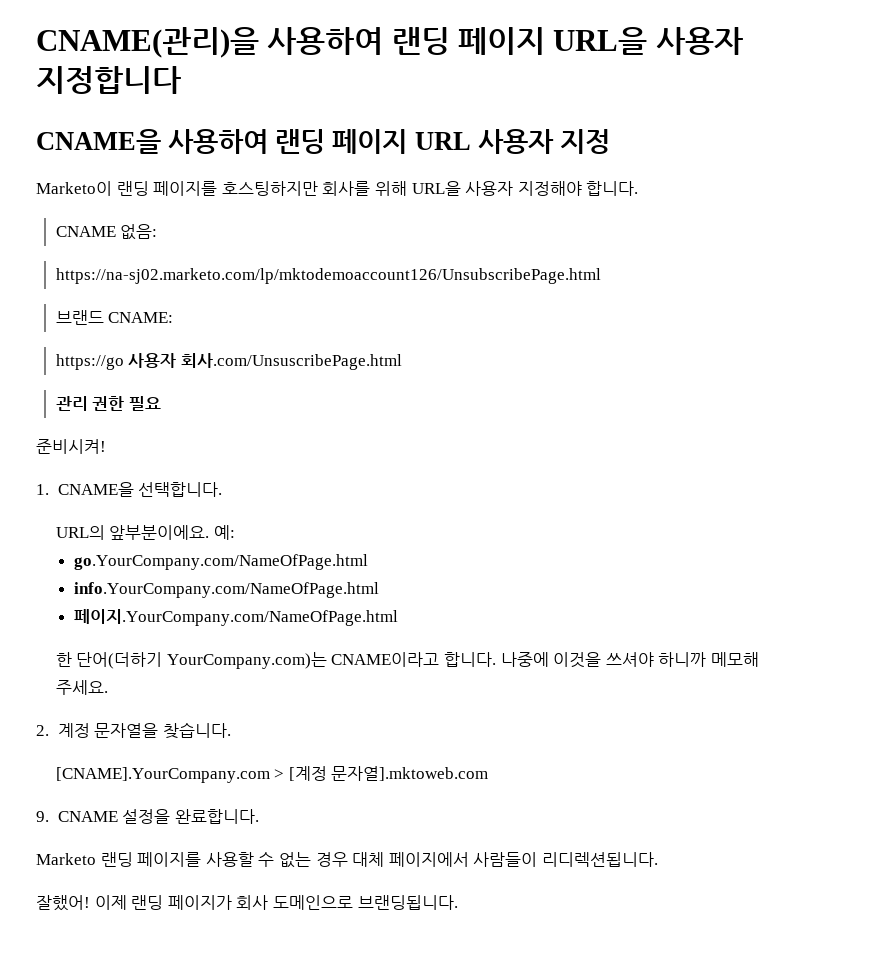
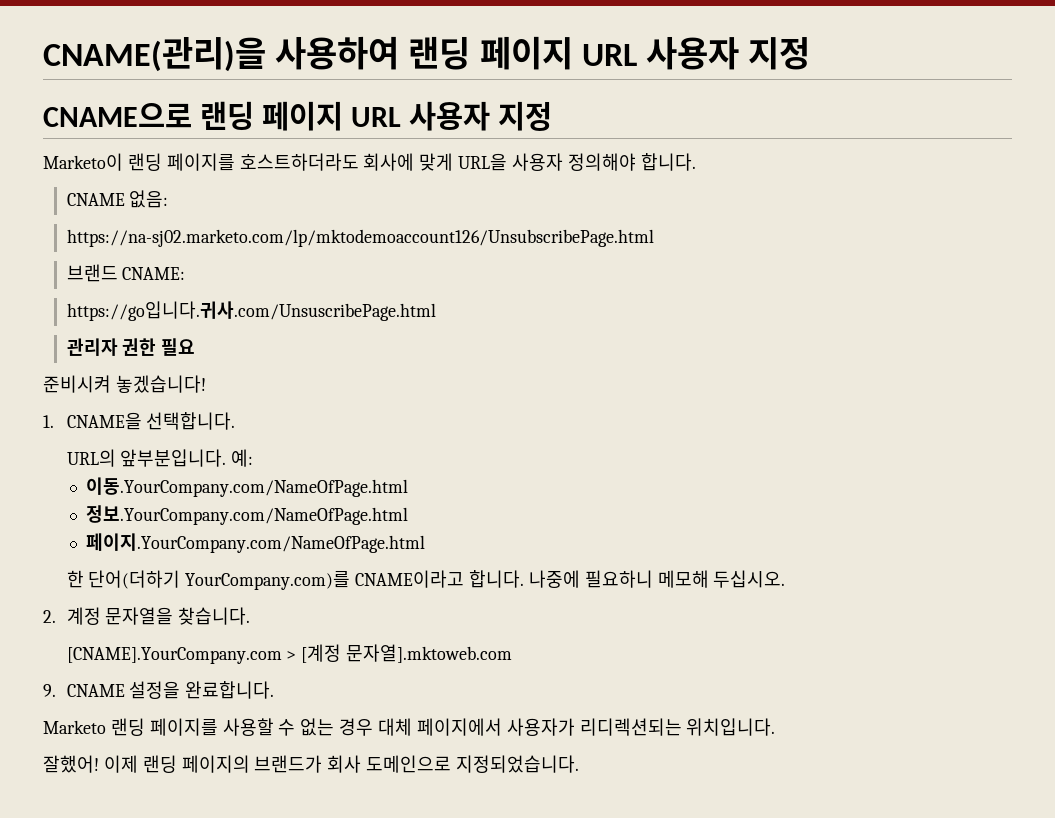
- CNAME(관리)을 사용하여 랜딩 페이지 URL을 사용자 지정합니다
- CNAME을 사용하여 랜딩 페이지 URL 사용자 지정
+ CNAME(관리)을 사용하여 랜딩 페이지 URL 사용자 지정
+ CNAME으로 랜딩 페이지 URL 사용자 지정
- Marketo이 랜딩 페이지를 호스팅하지만 회사를 위해 URL을 사용자 지정해야 합니다.
+ Marketo이 랜딩 페이지를 호스트하더라도 회사에 맞게 URL을 사용자 정의해야 합니다.
- https://go 사용자 회사.com/UnsuscribePage.html
- 관리 권한 필요
+ https://go입니다.귀사.com/UnsuscribePage.html
+ 관리자 권한 필요
- 준비시켜!
+ 준비시켜 놓겠습니다!
- URL의 앞부분이에요.
+ URL의 앞부분입니다.
- go.YourCompany.com/NameOfPage.html
- info.YourCompany.com/NameOfPage.html
+ 이동.YourCompany.com/NameOfPage.html
+ 정보.YourCompany.com/NameOfPage.html
- 한 단어(더하기 YourCompany.com)는 CNAME이라고 합니다.
+ 한 단어(더하기 YourCompany.com)를 CNAME이라고 합니다.
- 나중에 이것을 쓰셔야 하니까 메모해 주세요.
+ 나중에 필요하니 메모해 두십시오.
- Marketo 랜딩 페이지를 사용할 수 없는 경우 대체 페이지에서 사람들이 리디렉션됩니다.
+ Marketo 랜딩 페이지를 사용할 수 없는 경우 대체 페이지에서 사용자가 리디렉션되는 위치입니다.
- 이제 랜딩 페이지가 회사 도메인으로 브랜딩됩니다.
+ 이제 랜딩 페이지의 브랜드가 회사 도메인으로 지정되었습니다.

